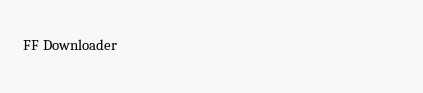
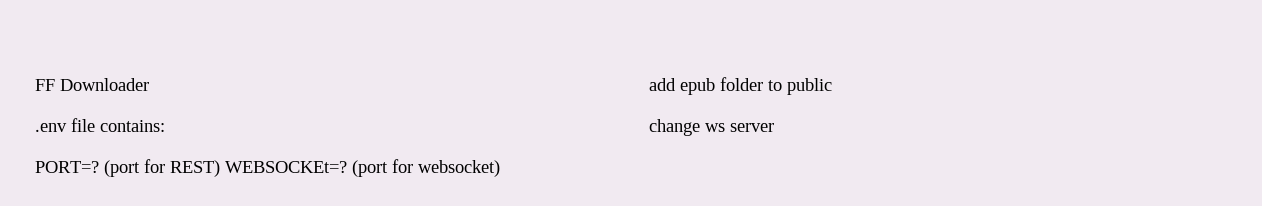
+ .env file contains:
+ PORT=? (port for REST) WEBSOCKEt=? (port for websocket)
+ add epub folder to public
+ change ws server

